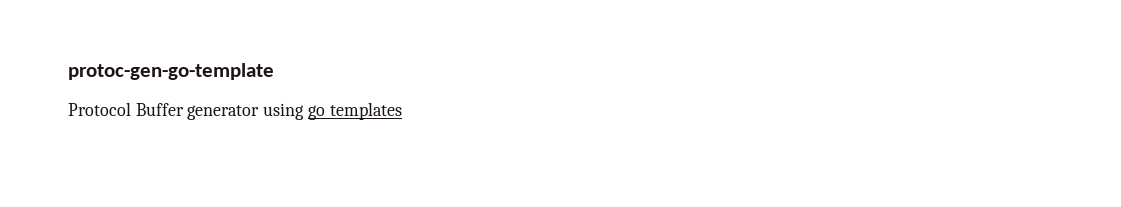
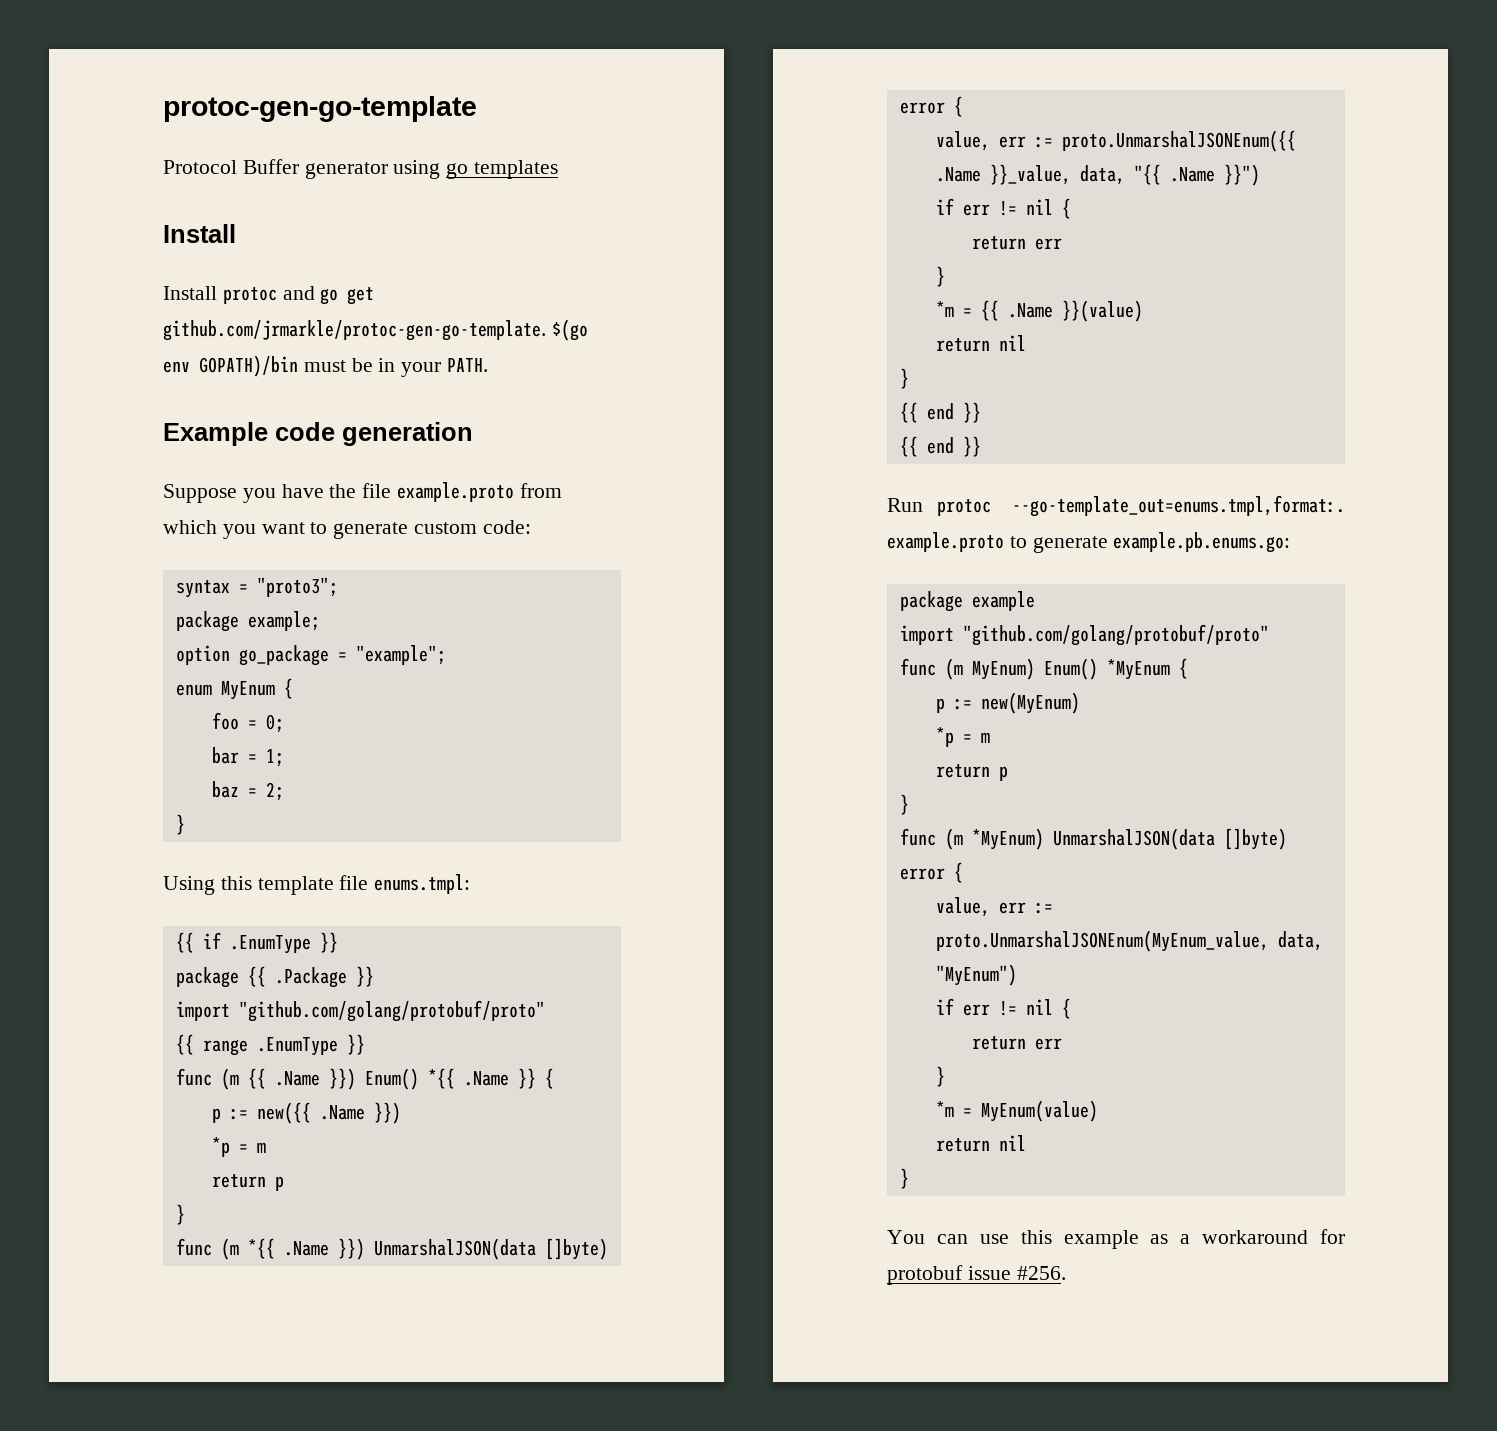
  Protocol Buffer generator using go templates
+ Install
+ Install protoc and go get github.com/jrmarkle/protoc-gen-go-template. $(go env GOPATH)/bin must be in your PATH.
+ Example code generation
+ Suppose you have the file example.proto from which you want to generate custom code:
+ syntax = "proto3";
+ package example;
+ option go_package = "example";
+ enum MyEnum {
+ foo = 0;
+ bar = 1;
+ baz = 2;
+ }
+ Using this template file enums.tmpl:
+ {{ if .EnumType }}
+ package {{ .Package }}
+ import "github.com/golang/protobuf/proto"
+ {{ range .EnumType }}
+ func (m {{ .Name }}) Enum() *{{ .Name }} {
+ p := new({{ .Name }})
+ *p = m
+ return p
+ }
+ func (m *{{ .Name }}) UnmarshalJSON(data []byte) error {
+ value, err := proto.UnmarshalJSONEnum({{ .Name }}_value, data, "{{ .Name }}")
+ if err != nil {
+ return err
+ }
+ *m = {{ .Name }}(value)
+ return nil
+ }
+ {{ end }}
+ {{ end }}
+ Run protoc --go-template_out=enums.tmpl,format:. example.proto to generate example.pb.enums.go:
+ package example
+ import "github.com/golang/protobuf/proto"
+ func (m MyEnum) Enum() *MyEnum {
+ p := new(MyEnum)
+ *p = m
+ return p
+ }
+ func (m *MyEnum) UnmarshalJSON(data []byte) error {
+ value, err := proto.UnmarshalJSONEnum(MyEnum_value, data, "MyEnum")
+ if err != nil {
+ return err
+ }
+ *m = MyEnum(value)
+ return nil
+ }
+ You can use this example as a workaround for protobuf issue #256.

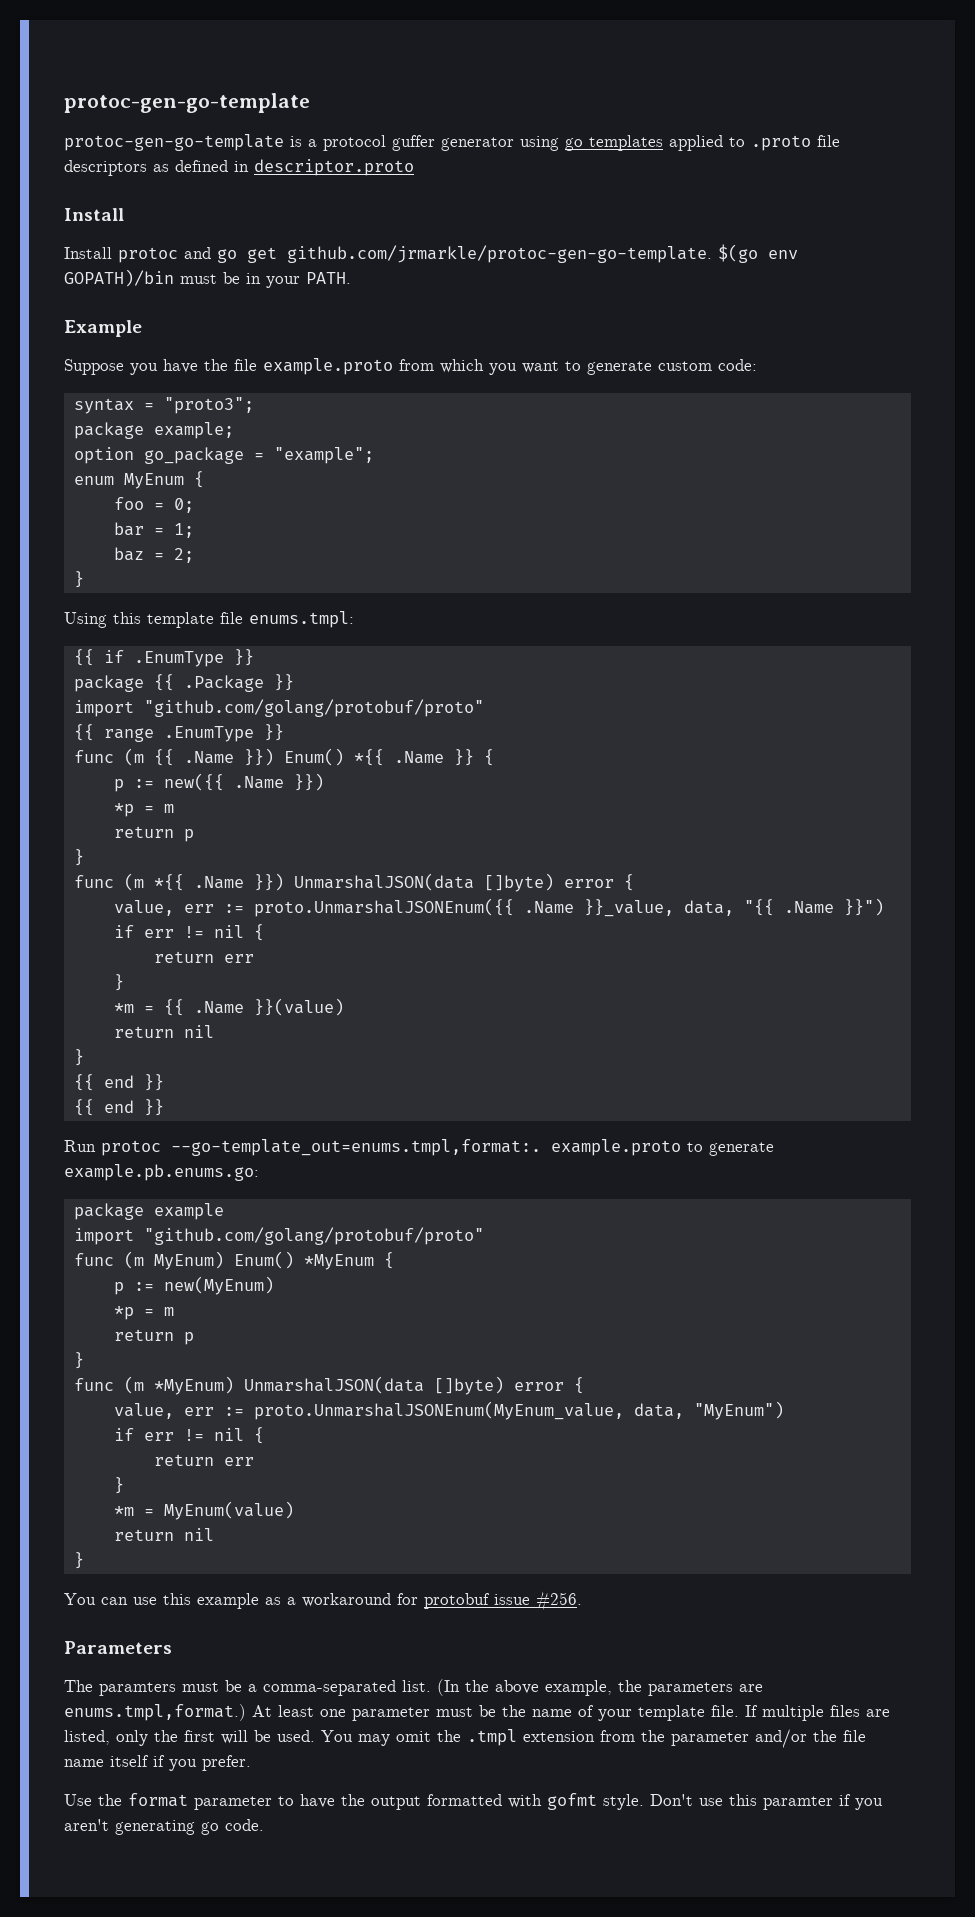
- Protocol Buffer generator using go templates
+ protoc-gen-go-template is a protocol guffer generator using go templates applied to .proto file descriptors as defined in descriptor.proto
- Example code generation
+ Example
+ Parameters
+ The paramters must be a comma-separated list. (In the above example, the parameters are enums.tmpl,format.) At least one parameter must be the name of your template file. If multiple files are listed, only the first will be used. You may omit the .tmpl extension from the parameter and/or the file name itself if you prefer.
+ Use the format parameter to have the output formatted with gofmt style. Don't use this paramter if you aren't generating go code.

